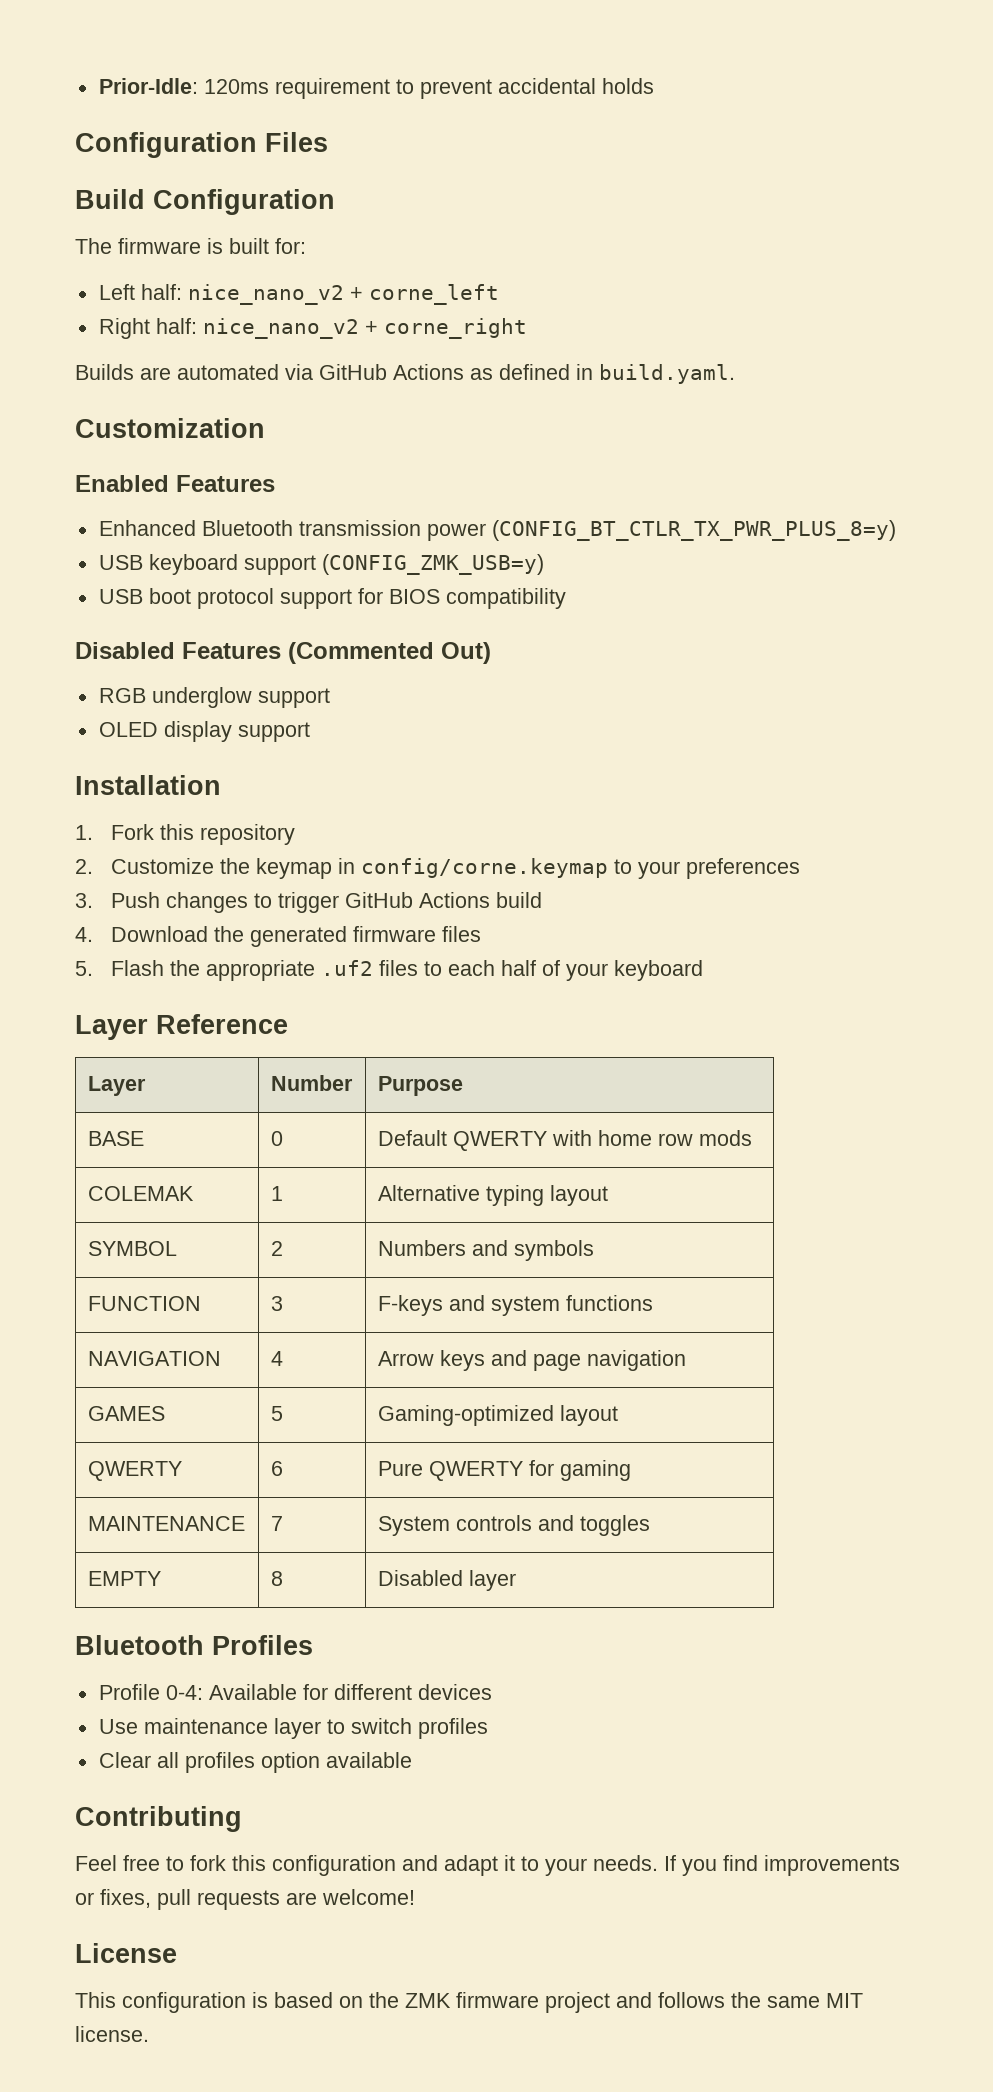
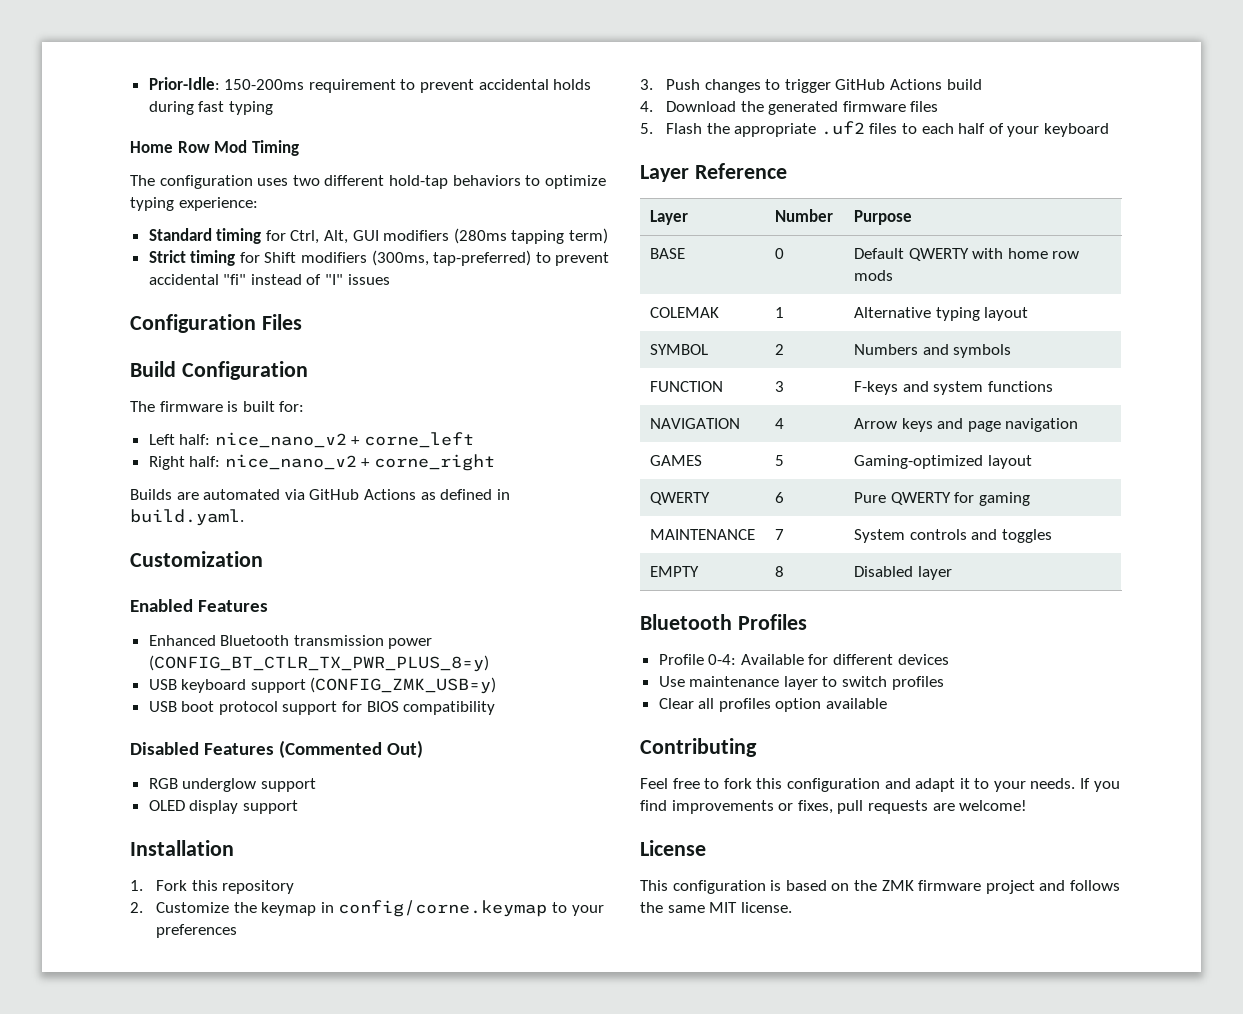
- Prior-Idle: 120ms requirement to prevent accidental holds
+ Prior-Idle: 150-200ms requirement to prevent accidental holds during fast typing
+ Home Row Mod Timing
+ The configuration uses two different hold-tap behaviors to optimize typing experience:
+ Standard timing for Ctrl, Alt, GUI modifiers (280ms tapping term)
+ Strict timing for Shift modifiers (300ms, tap-preferred) to prevent accidental "fi" instead of "I" issues

